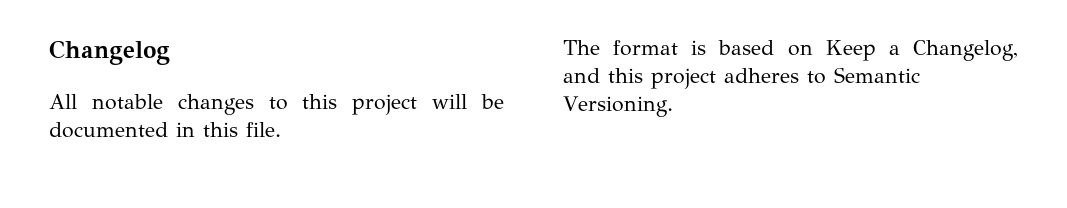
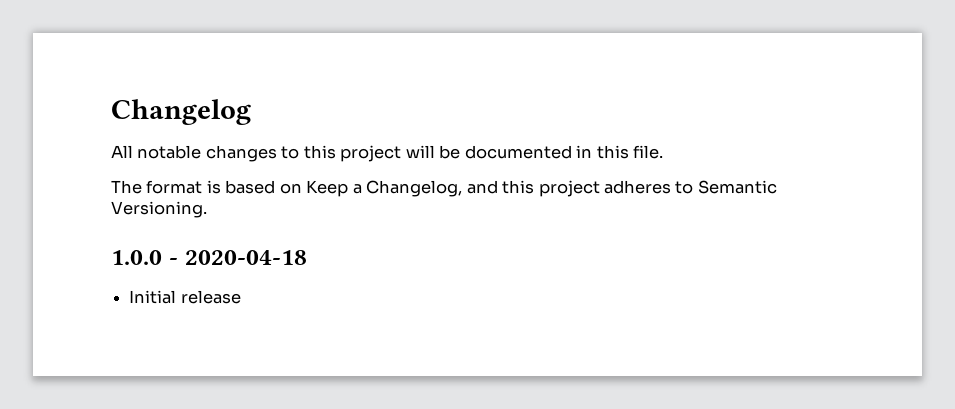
+ 1.0.0 - 2020-04-18
+ Initial release

